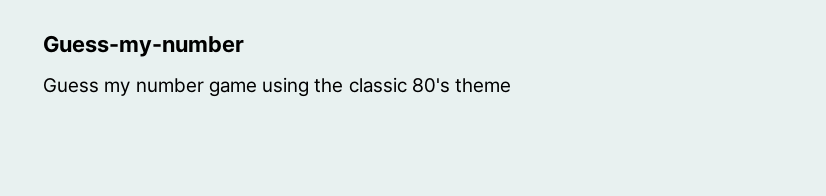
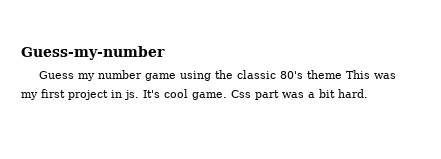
- Guess my number game using the classic 80's theme
+ Guess my number game using the classic 80's theme This was my first project in js. It's cool game. Css part was a bit hard.

